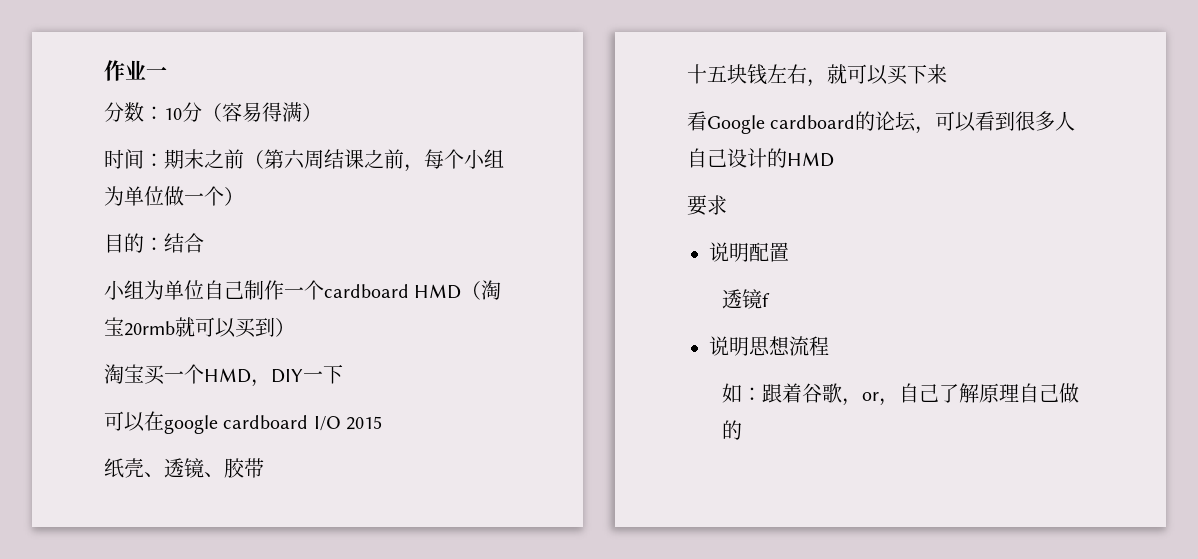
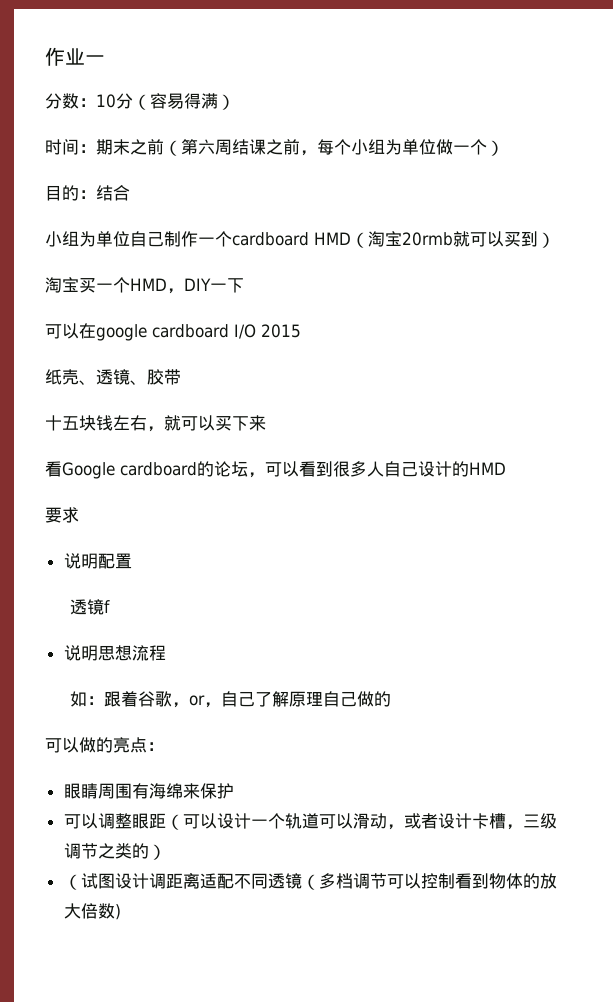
+ 可以做的亮点：
+ 眼睛周围有海绵来保护
+ 可以调整眼距（可以设计一个轨道可以滑动，或者设计卡槽，三级调节之类的）
+ （试图设计调距离适配不同透镜（多档调节可以控制看到物体的放大倍数)

